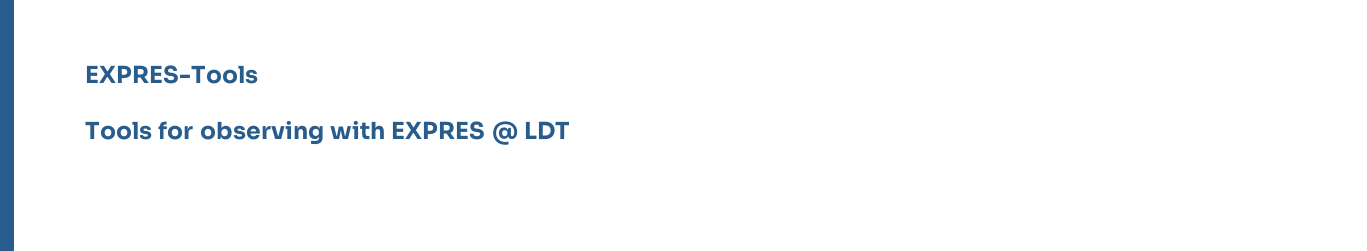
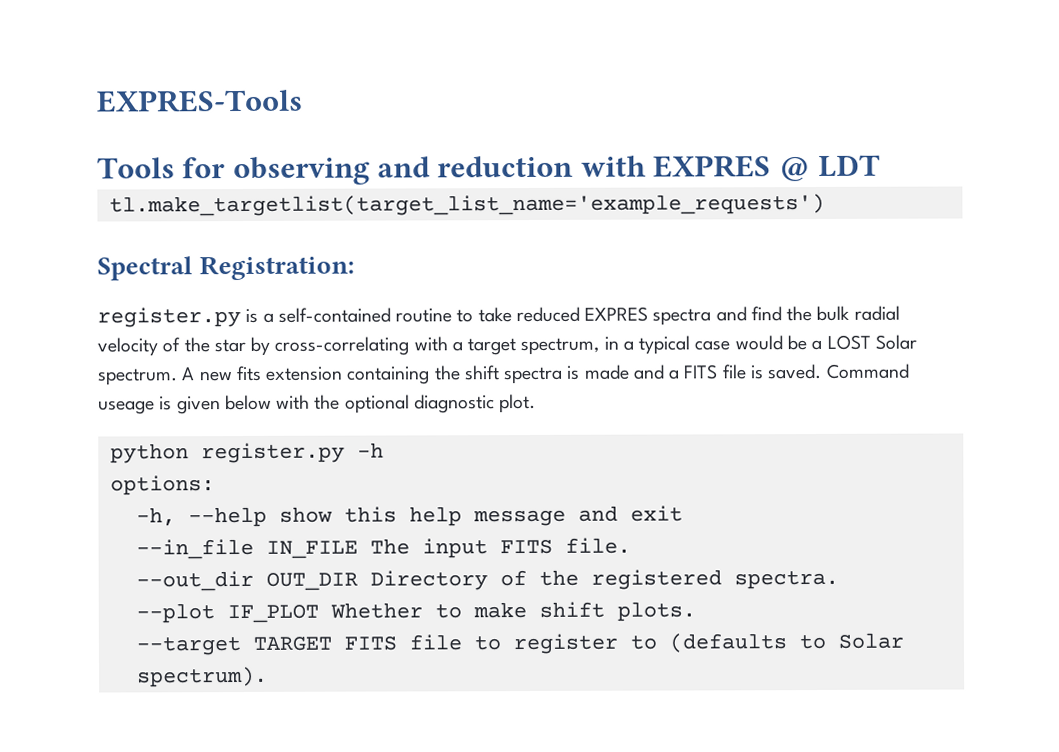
- Tools for observing with EXPRES @ LDT
+ Tools for observing and reduction with EXPRES @ LDT
+ tl.make_targetlist(target_list_name='example_requests')
+ Spectral Registration:
+ register.py is a self-contained routine to take reduced EXPRES spectra and find the bulk radial velocity of the star by cross-correlating with a target spectrum, in a typical case would be a LOST Solar spectrum. A new fits extension containing the shift spectra is made and a FITS file is saved. Command useage is given below with the optional diagnostic plot.
+ python register.py -h
+ options:
+ -h, --help show this help message and exit
+ --in_file IN_FILE The input FITS file.
+ --out_dir OUT_DIR Directory of the registered spectra.
+ --plot IF_PLOT Whether to make shift plots.
+ --target TARGET FITS file to register to (defaults to Solar spectrum).

